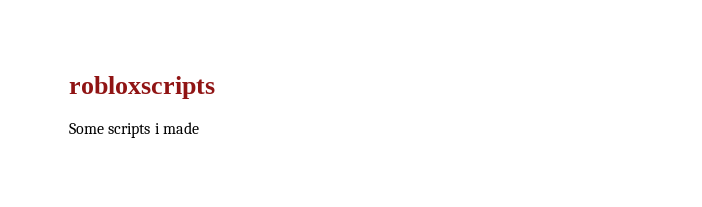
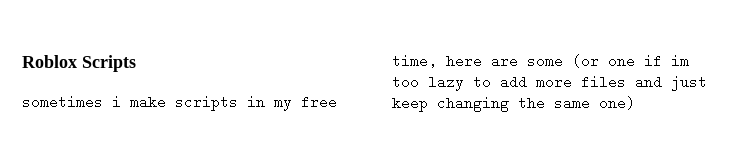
- robloxscripts
- Some scripts i made
+ Roblox Scripts
+ sometimes i make scripts in my free time, here are some (or one if im too lazy to add more files and just keep changing the same one)

